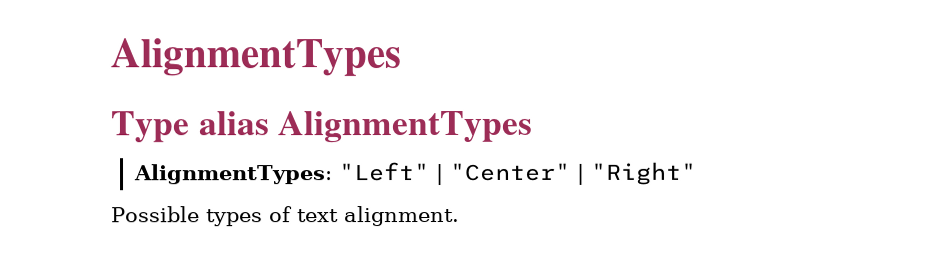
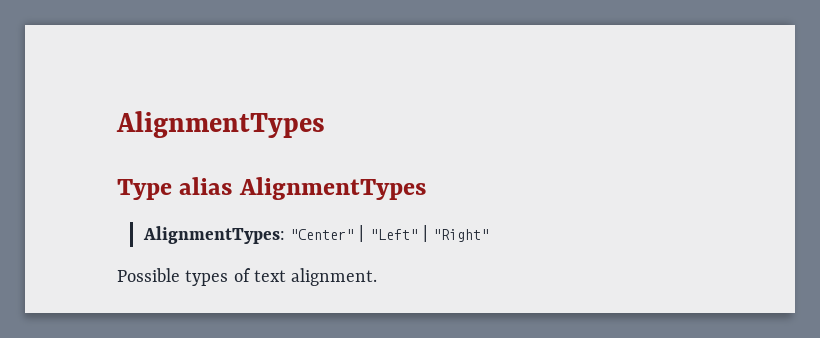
- AlignmentTypes: "Left" | "Center" | "Right"
+ AlignmentTypes: "Center" | "Left" | "Right"

